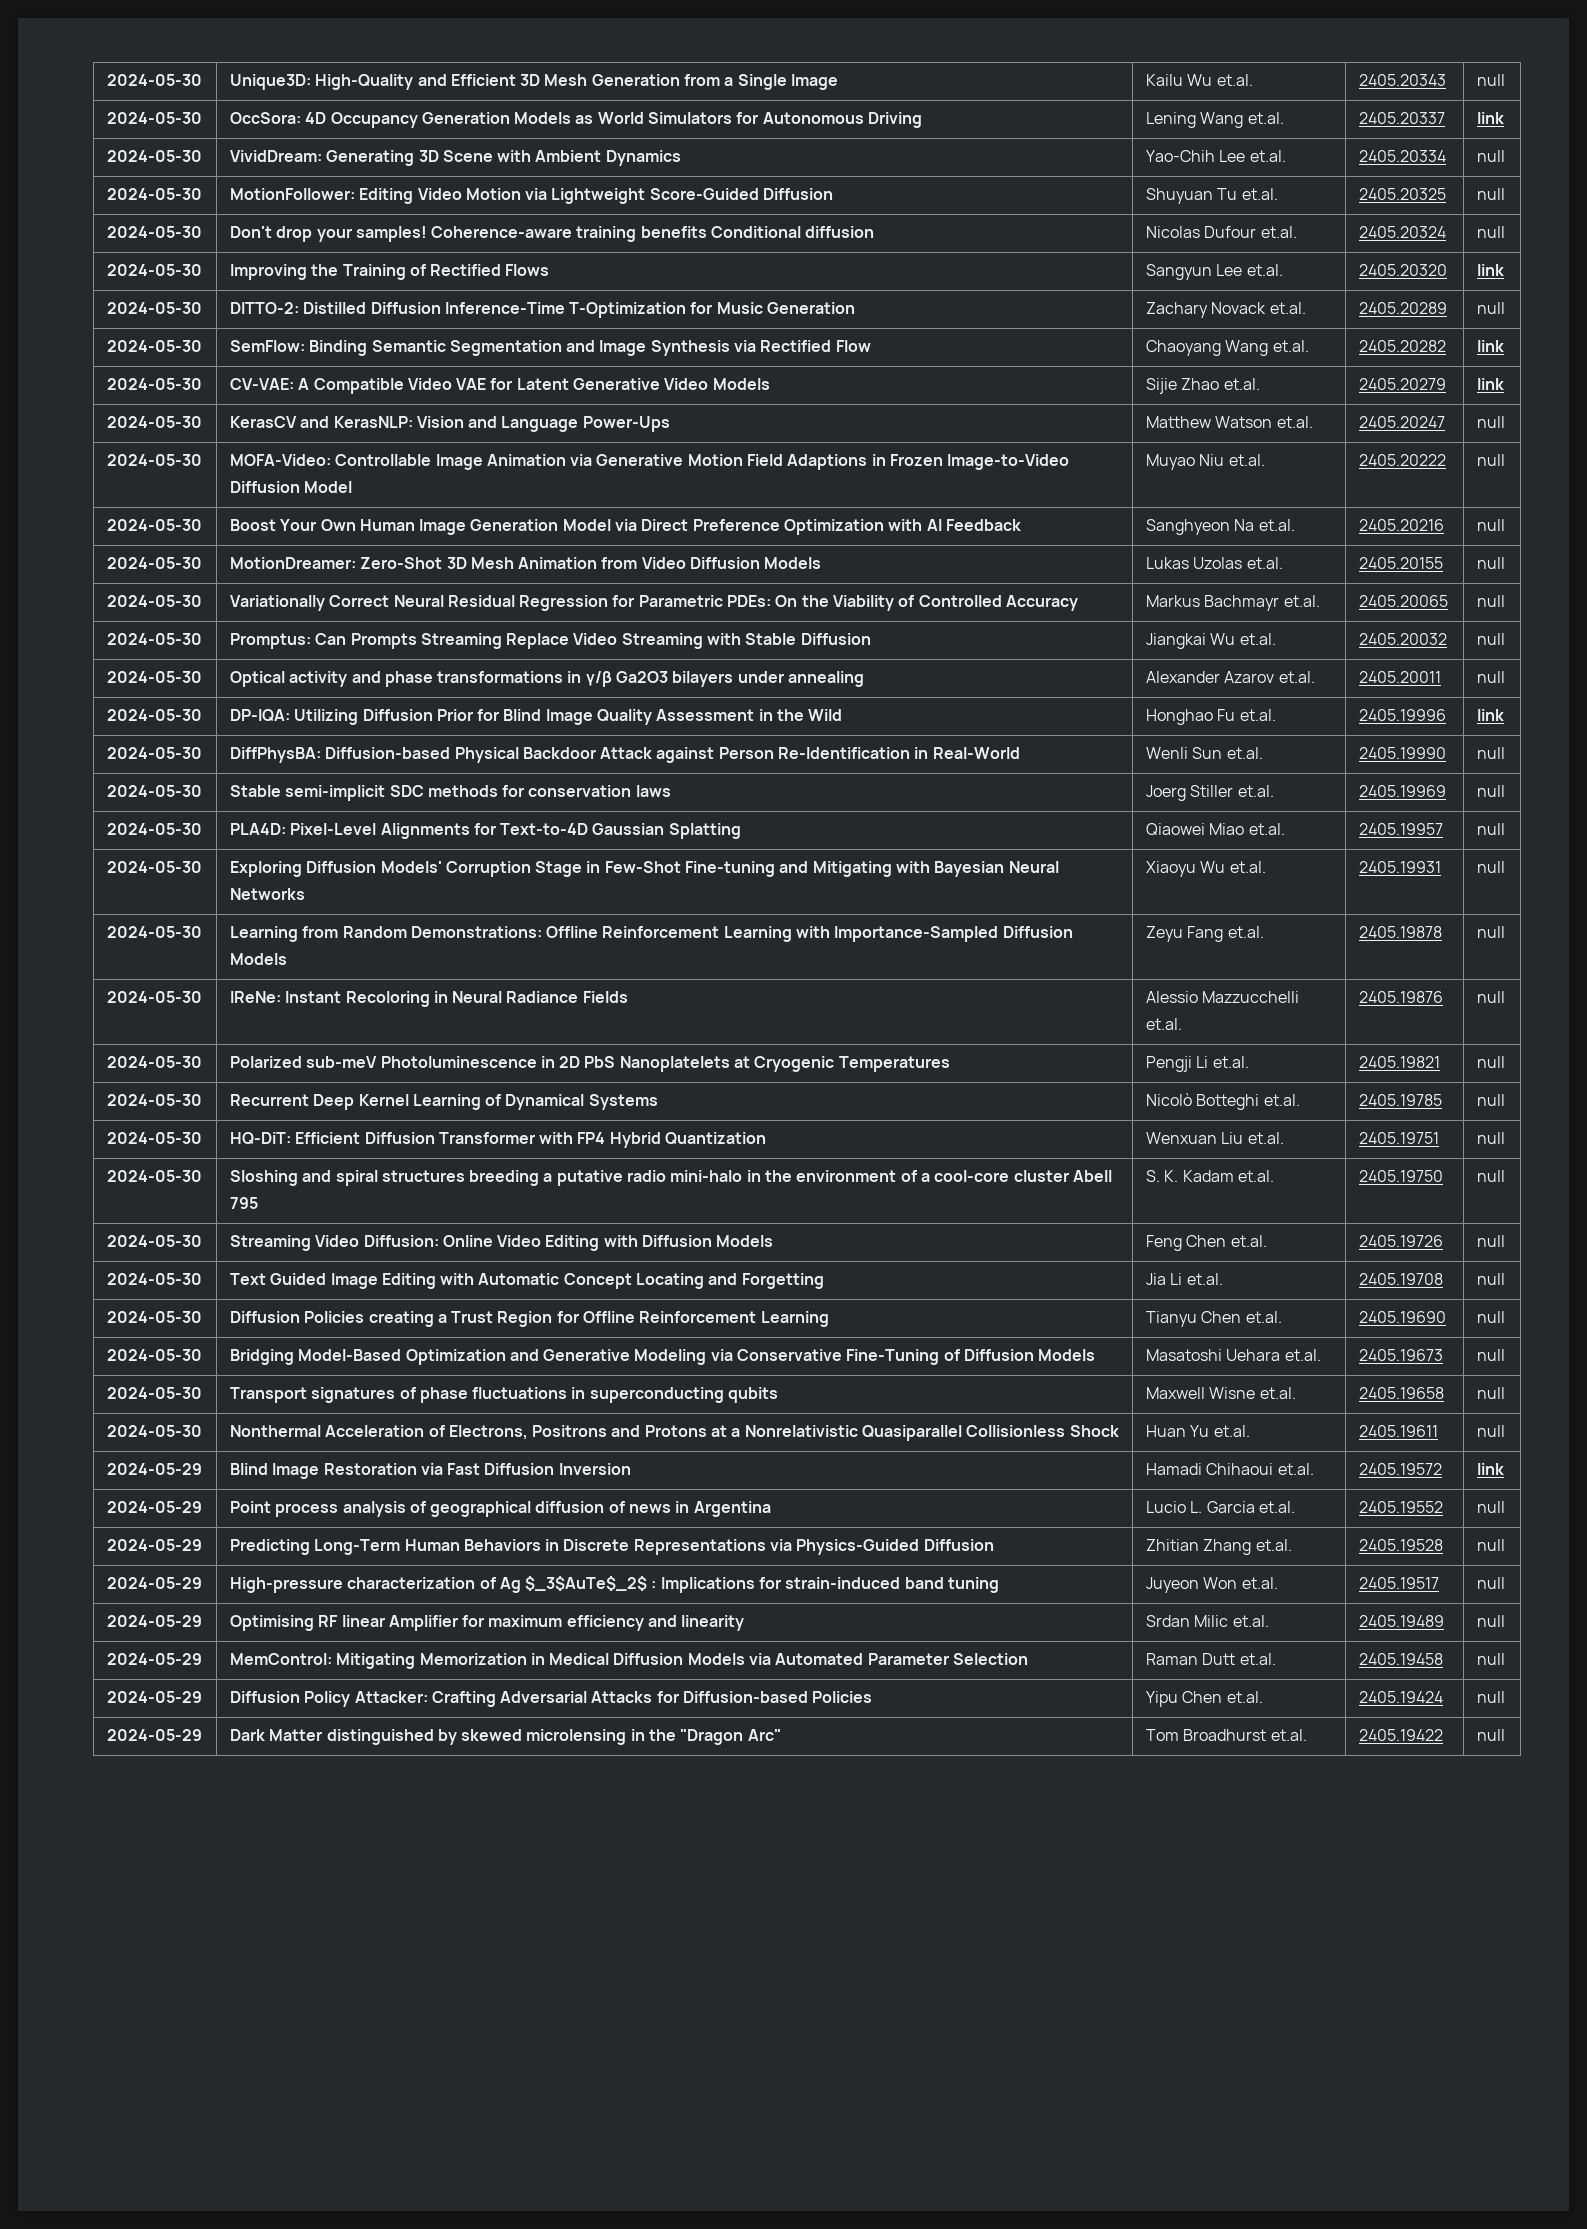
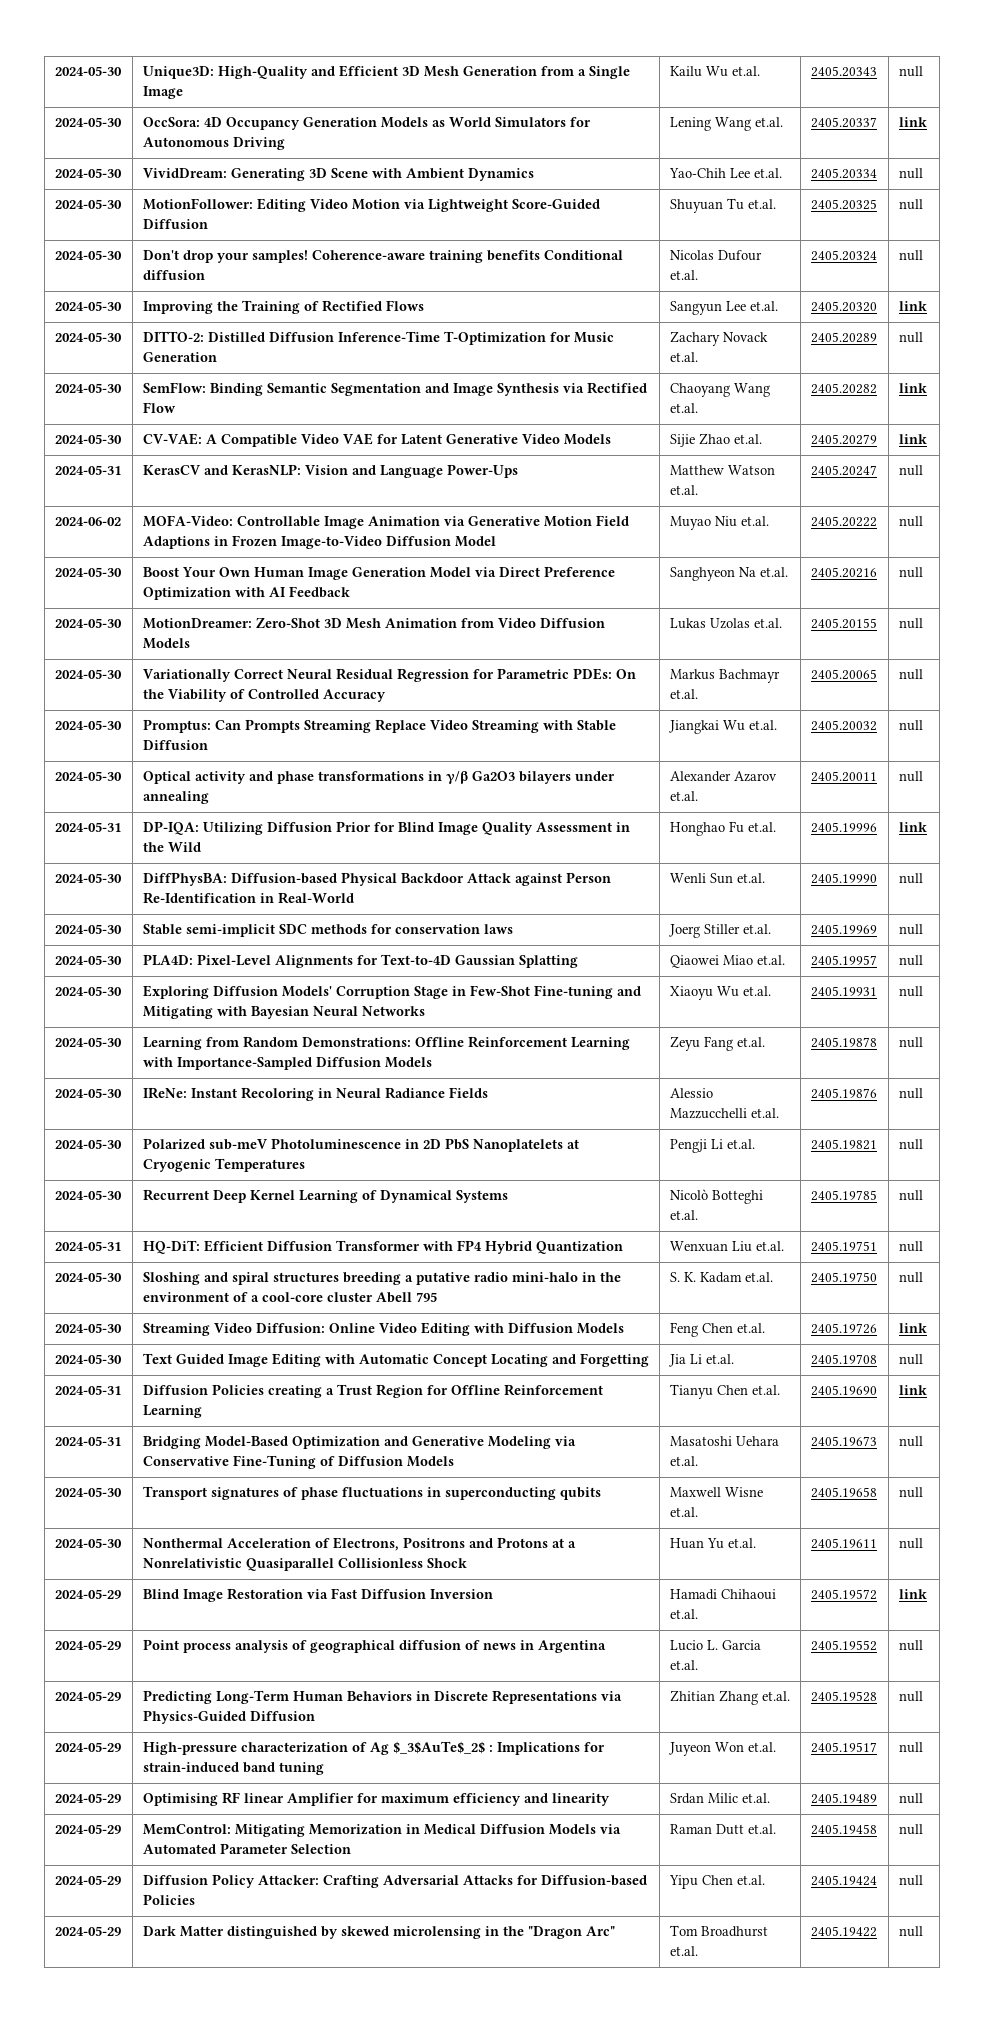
- 2024-05-30 | KerasCV and KerasNLP: Vision and Language Power-Ups | Matthew Watson et.al. | 2405.20247 | null
+ 2024-05-31 | KerasCV and KerasNLP: Vision and Language Power-Ups | Matthew Watson et.al. | 2405.20247 | null
- 2024-05-30 | MOFA-Video: Controllable Image Animation via Generative Motion Field Adaptions in Frozen Image-to-Video Diffusion Model | Muyao Niu et.al. | 2405.20222 | null
+ 2024-06-02 | MOFA-Video: Controllable Image Animation via Generative Motion Field Adaptions in Frozen Image-to-Video Diffusion Model | Muyao Niu et.al. | 2405.20222 | null
- 2024-05-30 | DP-IQA: Utilizing Diffusion Prior for Blind Image Quality Assessment in the Wild | Honghao Fu et.al. | 2405.19996 | link
+ 2024-05-31 | DP-IQA: Utilizing Diffusion Prior for Blind Image Quality Assessment in the Wild | Honghao Fu et.al. | 2405.19996 | link
- 2024-05-30 | HQ-DiT: Efficient Diffusion Transformer with FP4 Hybrid Quantization | Wenxuan Liu et.al. | 2405.19751 | null
+ 2024-05-31 | HQ-DiT: Efficient Diffusion Transformer with FP4 Hybrid Quantization | Wenxuan Liu et.al. | 2405.19751 | null
- 2024-05-30 | Streaming Video Diffusion: Online Video Editing with Diffusion Models | Feng Chen et.al. | 2405.19726 | null
+ 2024-05-30 | Streaming Video Diffusion: Online Video Editing with Diffusion Models | Feng Chen et.al. | 2405.19726 | link
- 2024-05-30 | Diffusion Policies creating a Trust Region for Offline Reinforcement Learning | Tianyu Chen et.al. | 2405.19690 | null
- 2024-05-30 | Bridging Model-Based Optimization and Generative Modeling via Conservative Fine-Tuning of Diffusion Models | Masatoshi Uehara et.al. | 2405.19673 | null
+ 2024-05-31 | Diffusion Policies creating a Trust Region for Offline Reinforcement Learning | Tianyu Chen et.al. | 2405.19690 | link
+ 2024-05-31 | Bridging Model-Based Optimization and Generative Modeling via Conservative Fine-Tuning of Diffusion Models | Masatoshi Uehara et.al. | 2405.19673 | null

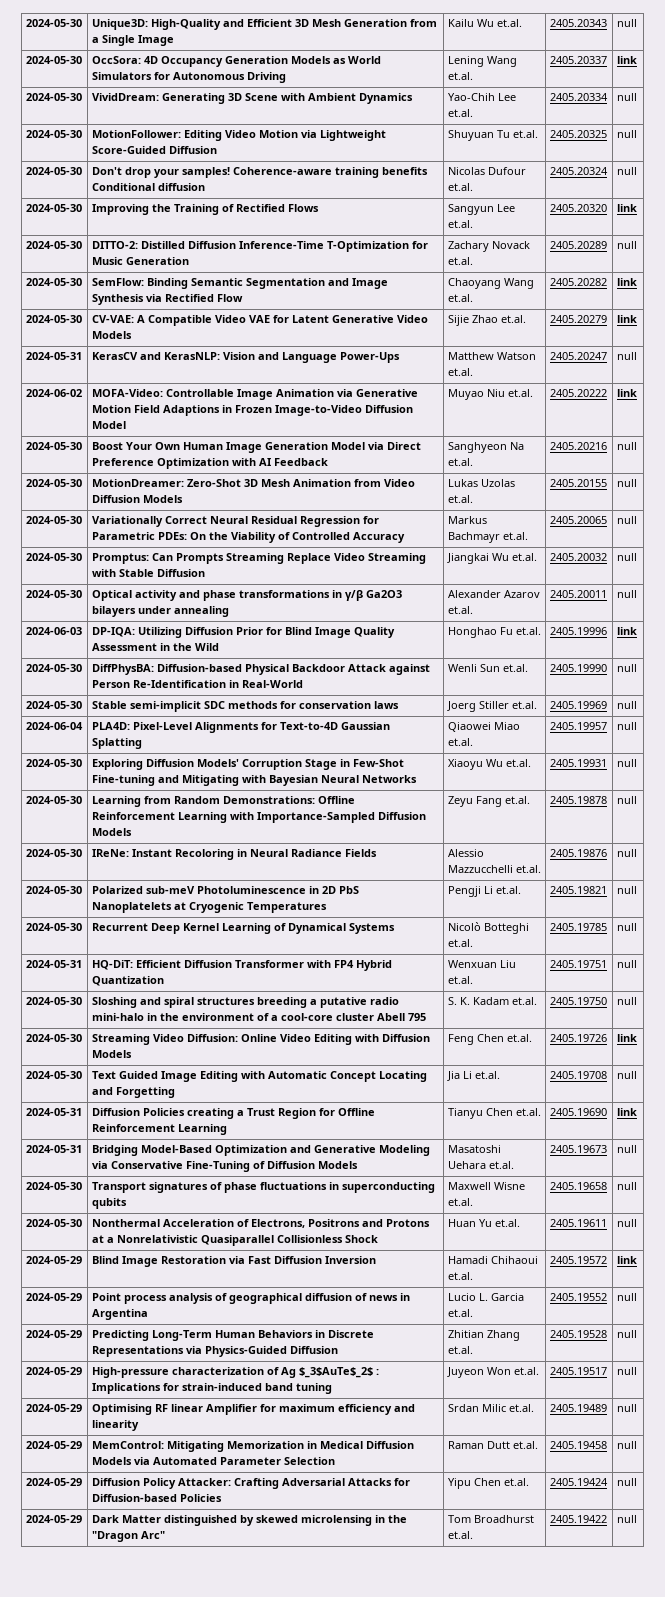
- 2024-06-02 | MOFA-Video: Controllable Image Animation via Generative Motion Field Adaptions in Frozen Image-to-Video Diffusion Model | Muyao Niu et.al. | 2405.20222 | null
+ 2024-06-02 | MOFA-Video: Controllable Image Animation via Generative Motion Field Adaptions in Frozen Image-to-Video Diffusion Model | Muyao Niu et.al. | 2405.20222 | link
- 2024-05-31 | DP-IQA: Utilizing Diffusion Prior for Blind Image Quality Assessment in the Wild | Honghao Fu et.al. | 2405.19996 | link
+ 2024-06-03 | DP-IQA: Utilizing Diffusion Prior for Blind Image Quality Assessment in the Wild | Honghao Fu et.al. | 2405.19996 | link
- 2024-05-30 | PLA4D: Pixel-Level Alignments for Text-to-4D Gaussian Splatting | Qiaowei Miao et.al. | 2405.19957 | null
+ 2024-06-04 | PLA4D: Pixel-Level Alignments for Text-to-4D Gaussian Splatting | Qiaowei Miao et.al. | 2405.19957 | null

